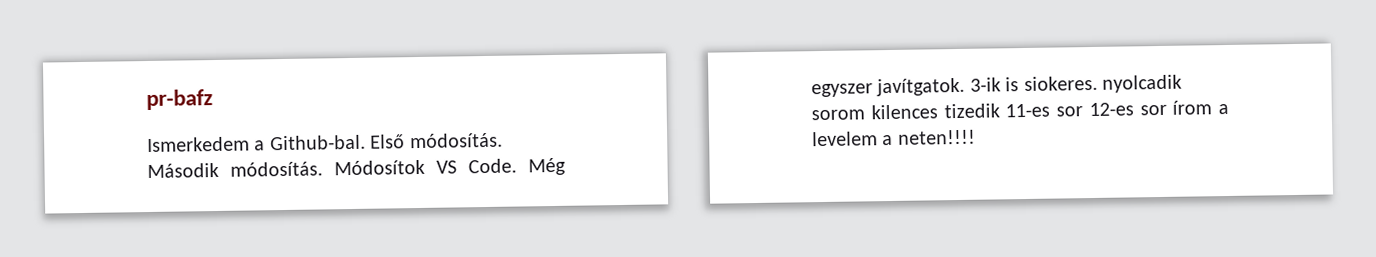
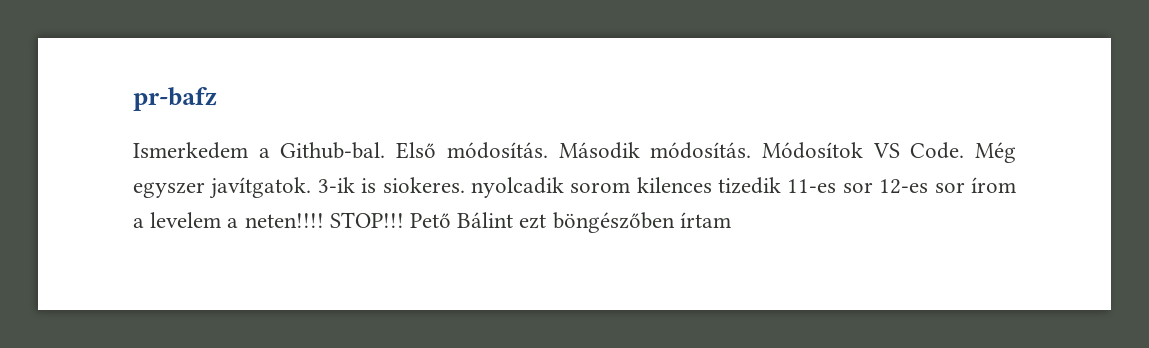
+ STOP!!! Pető Bálint ezt böngészőben írtam

